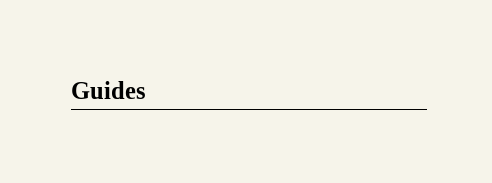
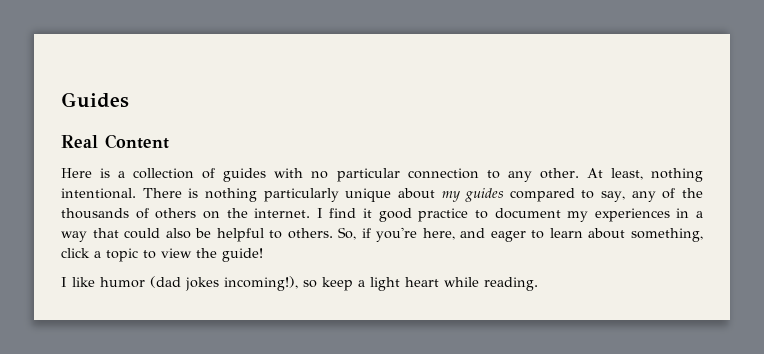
+ Real Content
+ Here is a collection of guides with no particular connection to any other. At least, nothing intentional. There is nothing particularly unique about my guides compared to say, any of the thousands of others on the internet. I find it good practice to document my experiences in a way that could also be helpful to others. So, if you're here, and eager to learn about something, click a topic to view the guide!
+ I like humor (dad jokes incoming!), so keep a light heart while reading.

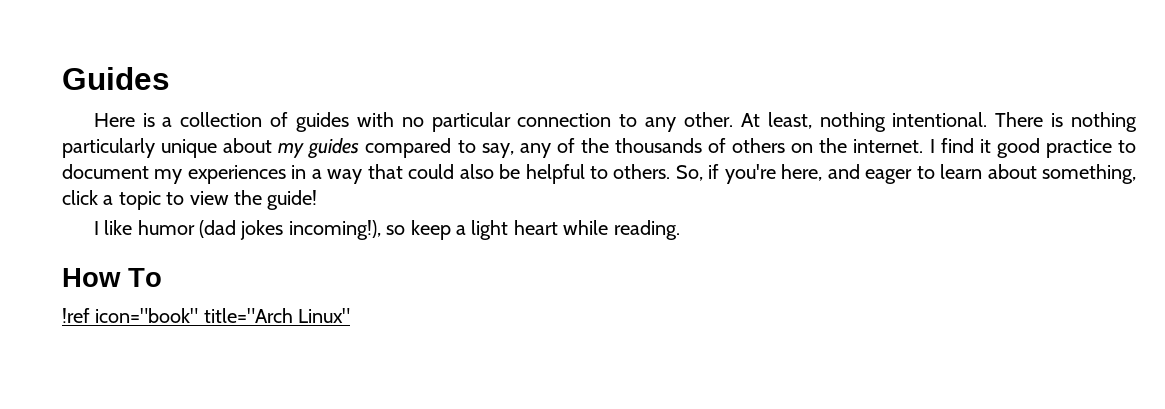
- Real Content
+ How To
+ !ref icon="book" title="Arch Linux"

